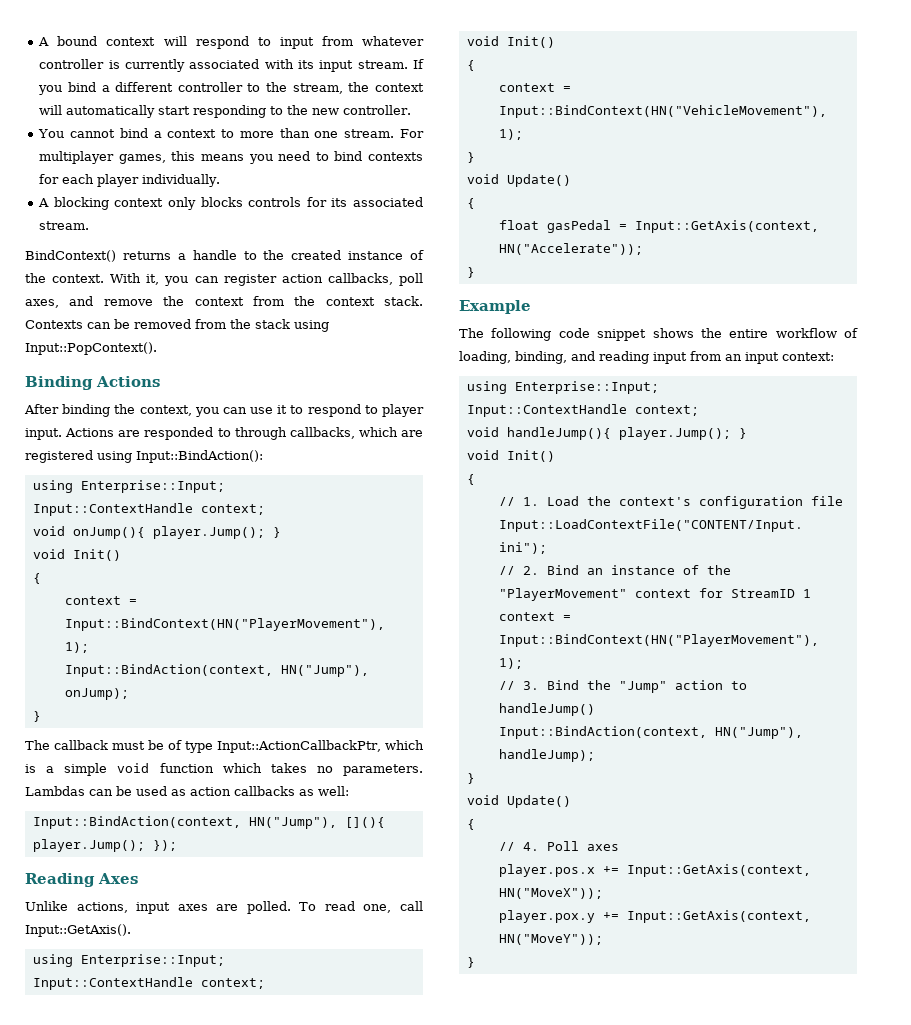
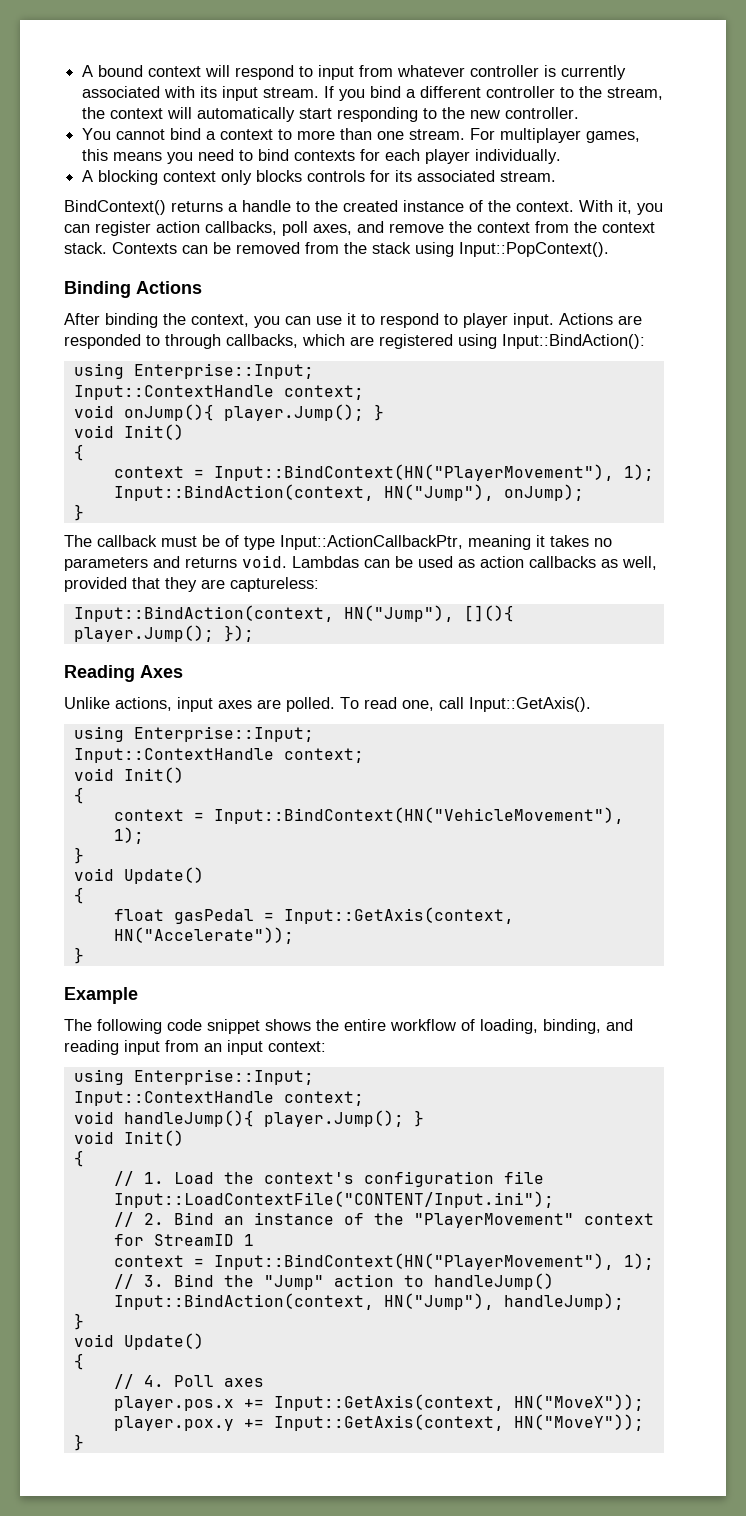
- The callback must be of type Input::ActionCallbackPtr, which is a simple void function which takes no parameters.
+ The callback must be of type Input::ActionCallbackPtr, meaning it takes no parameters and returns void.
- Lambdas can be used as action callbacks as well:
+ Lambdas can be used as action callbacks as well, provided that they are captureless:

